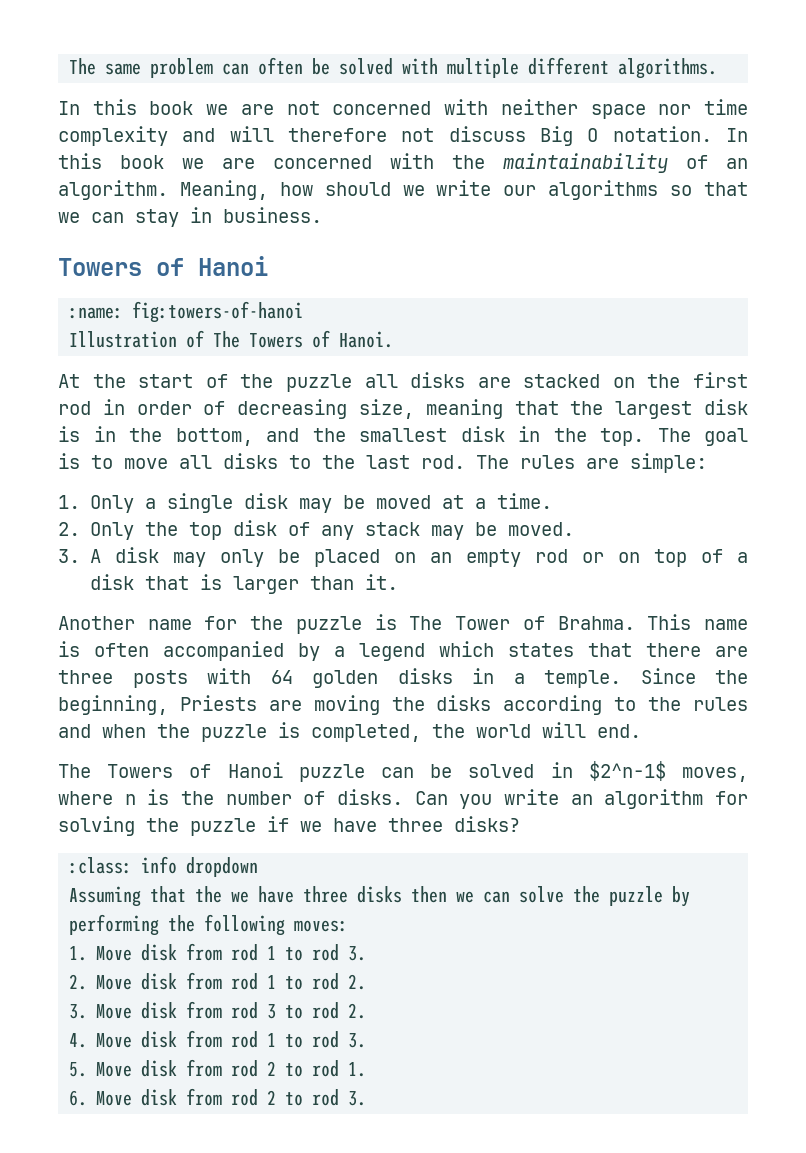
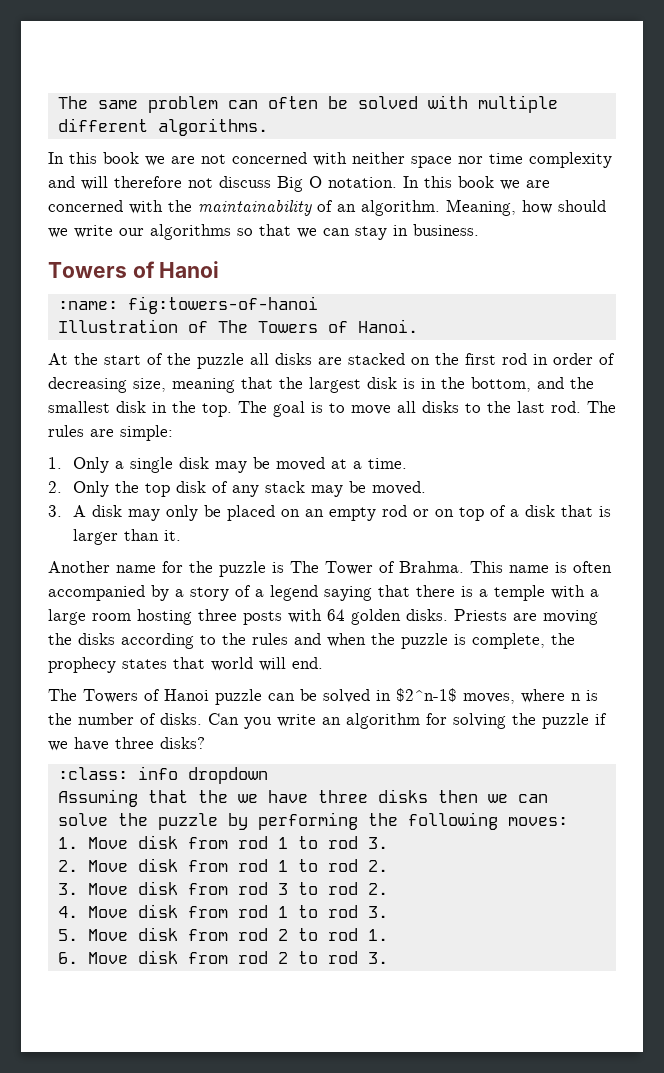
- This name is often accompanied by a legend which states that there are three posts with 64 golden disks in a temple. Since the beginning, Priests are moving the disks according to the rules and when the puzzle is completed, the world will end.
+ This name is often accompanied by a story of a legend saying that there is a temple with a large room hosting three posts with 64 golden disks. Priests are moving the disks according to the rules and when the puzzle is complete, the prophecy states that world will end.

